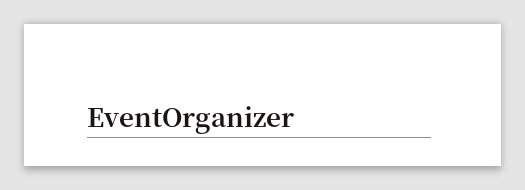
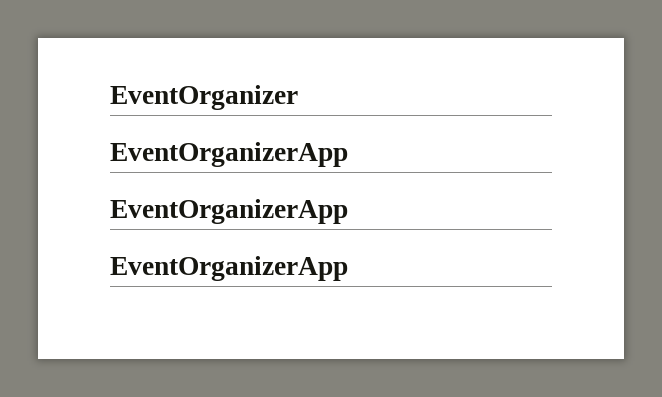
  EventOrganizer
+ EventOrganizerApp
+ EventOrganizerApp
+ EventOrganizerApp

